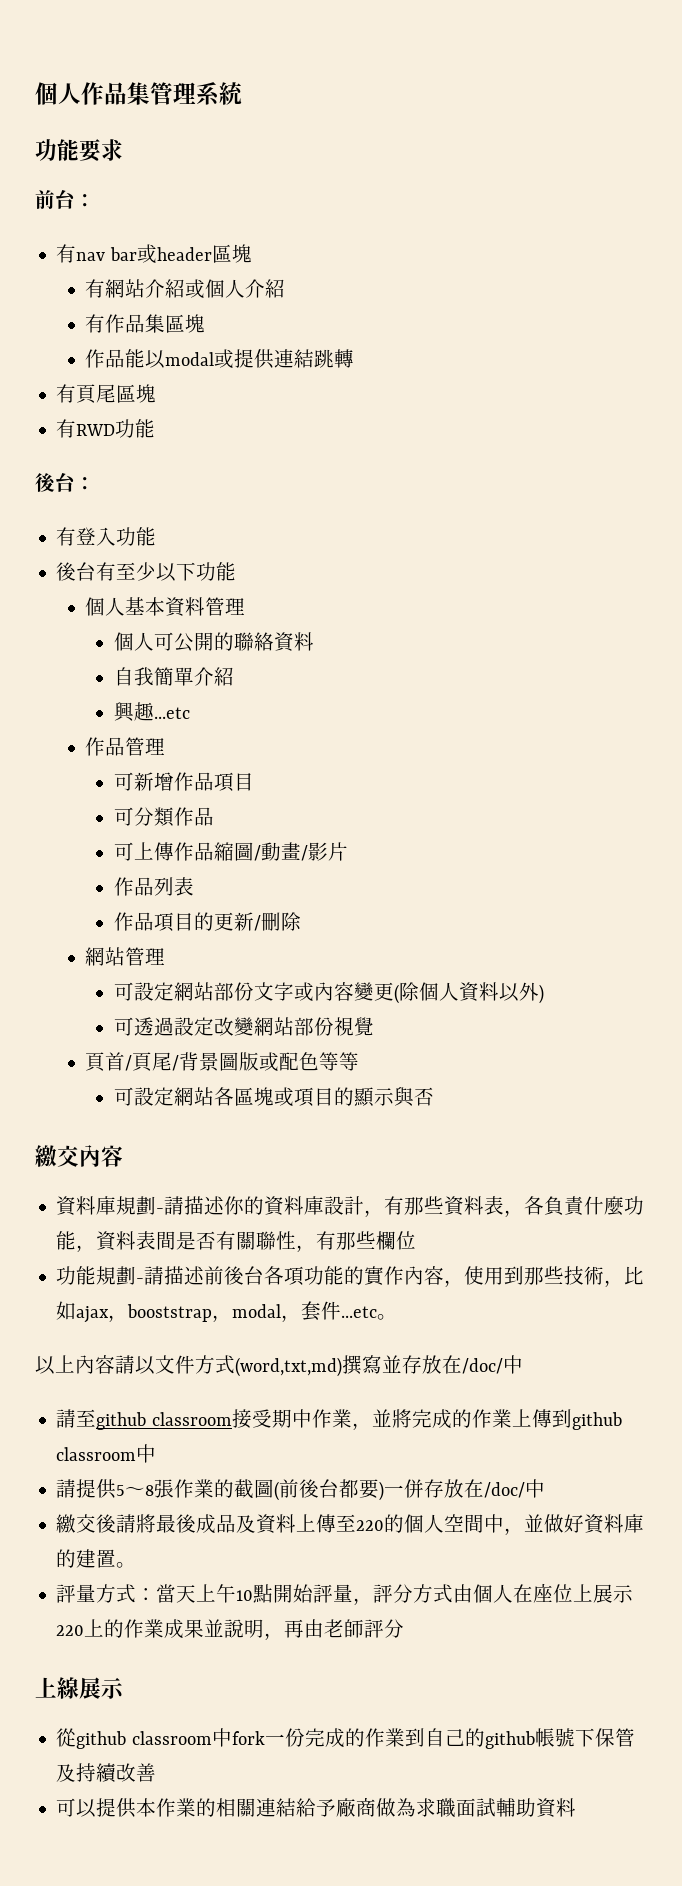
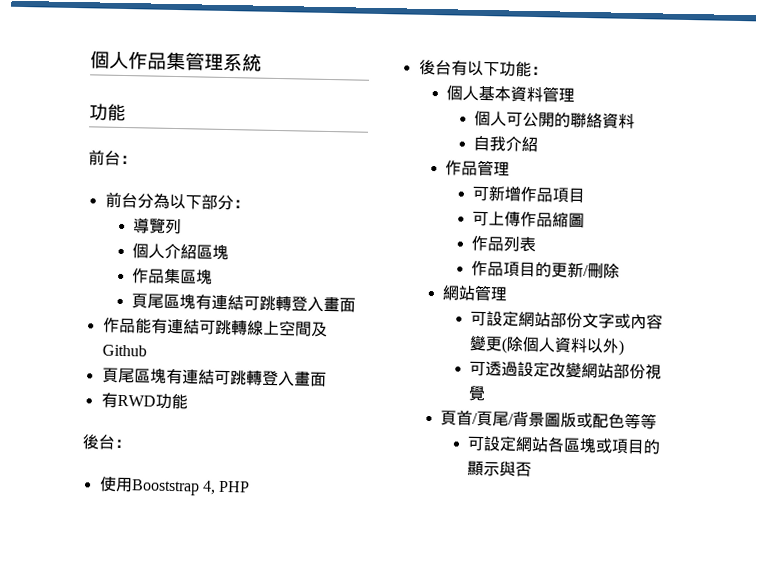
  個人作品集管理系統
- 功能要求
+ 功能
- 有nav bar或header區塊
- 有網站介紹或個人介紹
- 有作品集區塊
- 作品能以modal或提供連結跳轉
- 有頁尾區塊
+ 前台分為以下部分：
+ 導覽列
+ 個人介紹區塊
+ 作品集區塊
+ 頁尾區塊有連結可跳轉登入畫面
+ 作品能有連結可跳轉線上空間及Github
+ 頁尾區塊有連結可跳轉登入畫面
- 有登入功能
+ 使用Booststrap 4, PHP
- 後台有至少以下功能
+ 後台有以下功能：
- 自我簡單介紹
- 興趣...etc
+ 自我介紹
- 可分類作品
- 可上傳作品縮圖/動畫/影片
+ 可上傳作品縮圖
- 繳交內容
- 資料庫規劃-請描述你的資料庫設計，有那些資料表，各負責什麼功能，資料表間是否有關聯性，有那些欄位
- 功能規劃-請描述前後台各項功能的實作內容，使用到那些技術，比如ajax，booststrap，modal，套件...etc。
- 以上內容請以文件方式(word,txt,md)撰寫並存放在/doc/中
- 請至github classroom接受期中作業，並將完成的作業上傳到github classroom中
- 請提供5～8張作業的截圖(前後台都要)一併存放在/doc/中
- 繳交後請將最後成品及資料上傳至220的個人空間中，並做好資料庫的建置。
- 評量方式：當天上午10點開始評量，評分方式由個人在座位上展示220上的作業成果並說明，再由老師評分
- 上線展示
- 從github classroom中fork一份完成的作業到自己的github帳號下保管及持續改善
- 可以提供本作業的相關連結給予廠商做為求職面試輔助資料

